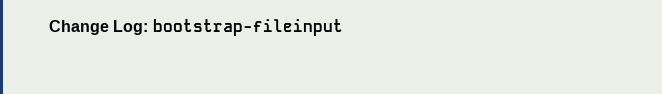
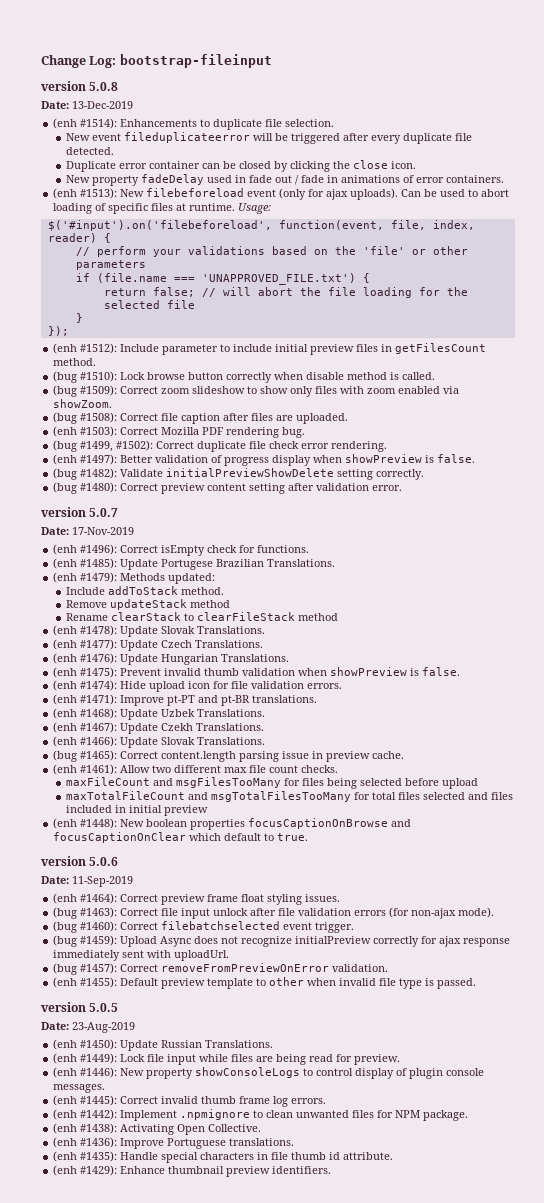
+ version 5.0.8
+ Date: 13-Dec-2019
+ (enh #1514): Enhancements to duplicate file selection.
+ New event fileduplicateerror will be triggered after every duplicate file detected.
+ Duplicate error container can be closed by clicking the close icon.
+ New property fadeDelay used in fade out / fade in animations of error containers.
+ (enh #1513): New filebeforeload event (only for ajax uploads). Can be used to abort loading of specific files at runtime. Usage:
+ $('#input').on('filebeforeload', function(event, file, index, reader) {
+ // perform your validations based on the 'file' or other parameters
+ if (file.name === 'UNAPPROVED_FILE.txt') {
+ return false; // will abort the file loading for the selected file
+ }
+ });
+ (enh #1512): Include parameter to include initial preview files in getFilesCount method.
+ (bug #1510): Lock browse button correctly when disable method is called.
+ (bug #1509): Correct zoom slideshow to show only files with zoom enabled via showZoom.
+ (bug #1508): Correct file caption after files are uploaded.
+ (enh #1503): Correct Mozilla PDF rendering bug.
+ (bug #1499, #1502): Correct duplicate file check error rendering.
+ (enh #1497): Better validation of progress display when showPreview is false.
+ (bug #1482): Validate initialPreviewShowDelete setting correctly.
+ (bug #1480): Correct preview content setting after validation error.
+ version 5.0.7
+ Date: 17-Nov-2019
+ (enh #1496): Correct isEmpty check for functions.
+ (enh #1485): Update Portugese Brazilian Translations.
+ (enh #1479): Methods updated:
+ Include addToStack method.
+ Remove updateStack method
+ Rename clearStack to clearFileStack method
+ (enh #1478): Update Slovak Translations.
+ (enh #1477): Update Czech Translations.
+ (enh #1476): Update Hungarian Translations.
+ (enh #1475): Prevent invalid thumb validation when showPreview is false.
+ (enh #1474): Hide upload icon for file validation errors.
+ (enh #1471): Improve pt-PT and pt-BR translations.
+ (enh #1468): Update Uzbek Translations.
+ (enh #1467): Update Czekh Translations.
+ (enh #1466): Update Slovak Translations.
+ (bug #1465): Correct content.length parsing issue in preview cache.
+ (enh #1461): Allow two different max file count checks.
+ maxFileCount and msgFilesTooMany for files being selected before upload
+ maxTotalFileCount and msgTotalFilesTooMany for total files selected and files included in initial preview
+ (enh #1448): New boolean properties focusCaptionOnBrowse and focusCaptionOnClear which default to true.
+ version 5.0.6
+ Date: 11-Sep-2019
+ (enh #1464): Correct preview frame float styling issues.
+ (bug #1463): Correct file input unlock after file validation errors (for non-ajax mode).
+ (bug #1460): Correct filebatchselected event trigger.
+ (bug #1459): Upload Async does not recognize initialPreview correctly for ajax response immediately sent with uploadUrl.
+ (bug #1457): Correct removeFromPreviewOnError validation.
+ (enh #1455): Default preview template to other when invalid file type is passed.
+ version 5.0.5
+ Date: 23-Aug-2019
+ (enh #1450): Update Russian Translations.
+ (enh #1449): Lock file input while files are being read for preview.
+ (enh #1446): New property showConsoleLogs to control display of plugin console messages.
+ (enh #1445): Correct invalid thumb frame log errors.
+ (enh #1442): Implement .npmignore to clean unwanted files for NPM package.
+ (enh #1438): Activating Open Collective.
+ (enh #1436): Improve Portuguese translations.
+ (enh #1435): Handle special characters in file thumb id attribute.
+ (enh #1429): Enhance thumbnail preview identifiers.

